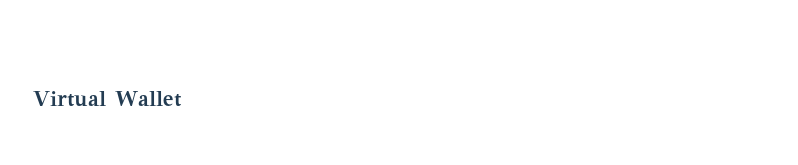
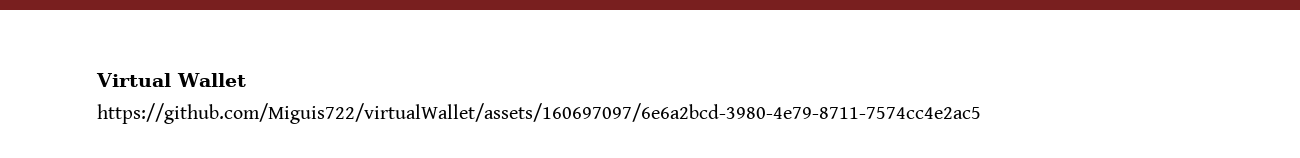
+ https://github.com/Miguis722/virtualWallet/assets/160697097/6e6a2bcd-3980-4e79-8711-7574cc4e2ac5

